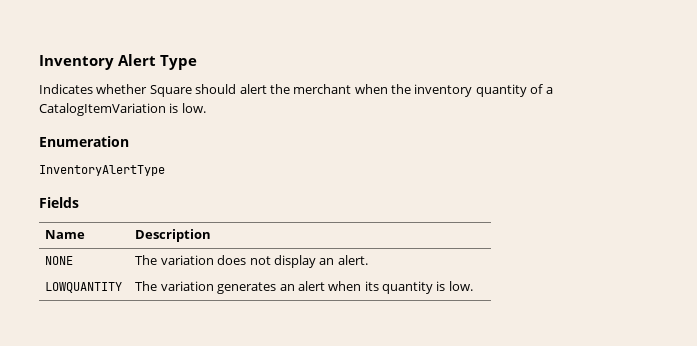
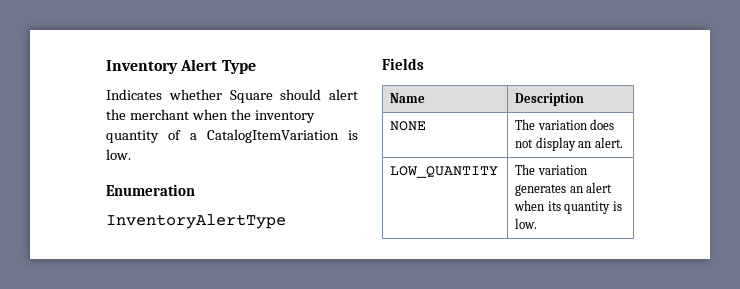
- LOWQUANTITY | The variation generates an alert when its quantity is low.
+ LOW_QUANTITY | The variation generates an alert when its quantity is low.

